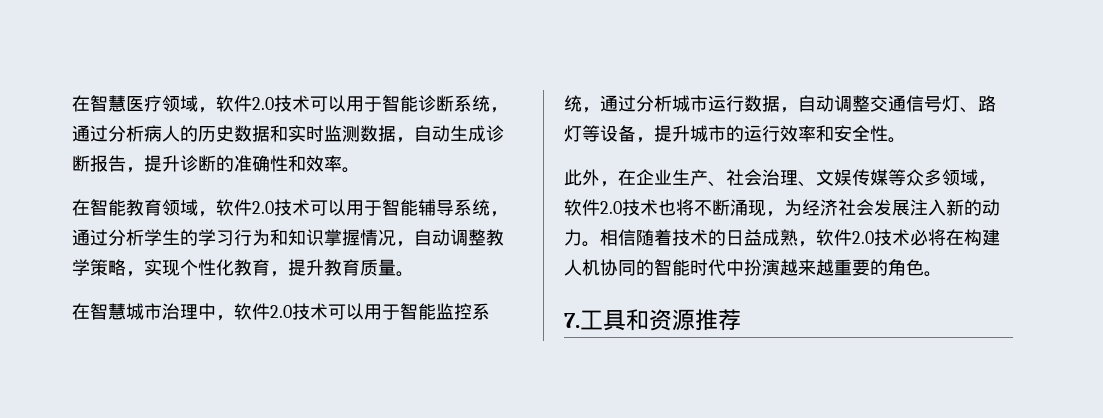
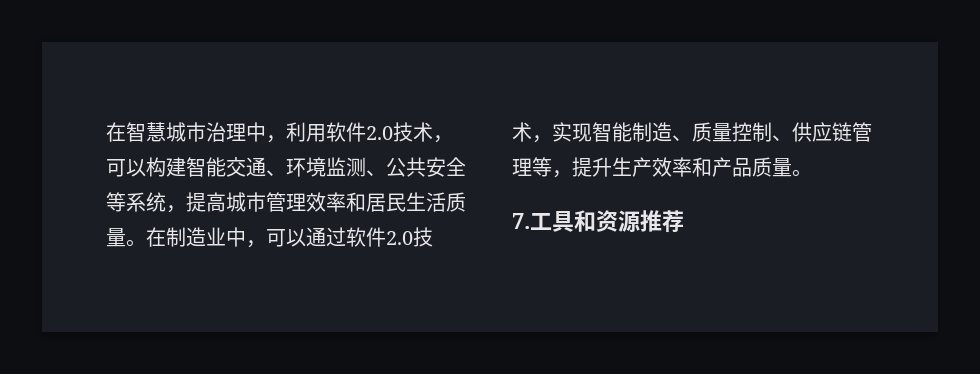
- 在智慧医疗领域，软件2.0技术可以用于智能诊断系统，通过分析病人的历史数据和实时监测数据，自动生成诊断报告，提升诊断的准确性和效率。
- 在智能教育领域，软件2.0技术可以用于智能辅导系统，通过分析学生的学习行为和知识掌握情况，自动调整教学策略，实现个性化教育，提升教育质量。
- 在智慧城市治理中，软件2.0技术可以用于智能监控系统，通过分析城市运行数据，自动调整交通信号灯、路灯等设备，提升城市的运行效率和安全性。
- 此外，在企业生产、社会治理、文娱传媒等众多领域，软件2.0技术也将不断涌现，为经济社会发展注入新的动力。相信随着技术的日益成熟，软件2.0技术必将在构建人机协同的智能时代中扮演越来越重要的角色。
+ 在智慧城市治理中，利用软件2.0技术，可以构建智能交通、环境监测、公共安全等系统，提高城市管理效率和居民生活质量。在制造业中，可以通过软件2.0技术，实现智能制造、质量控制、供应链管理等，提升生产效率和产品质量。

